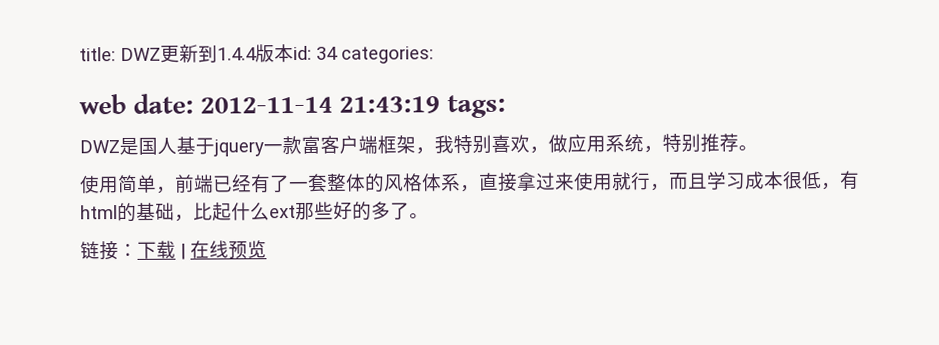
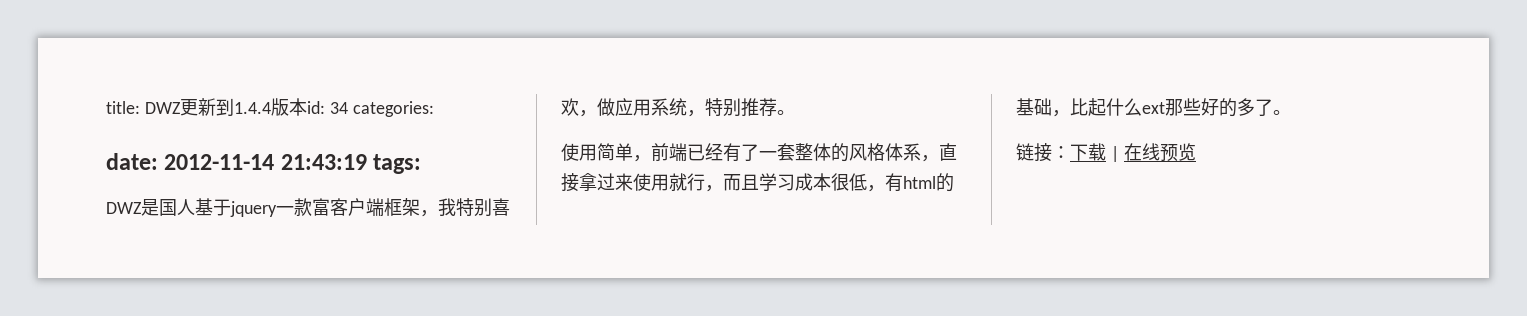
- web date: 2012-11-14 21:43:19 tags:
+ date: 2012-11-14 21:43:19 tags:

